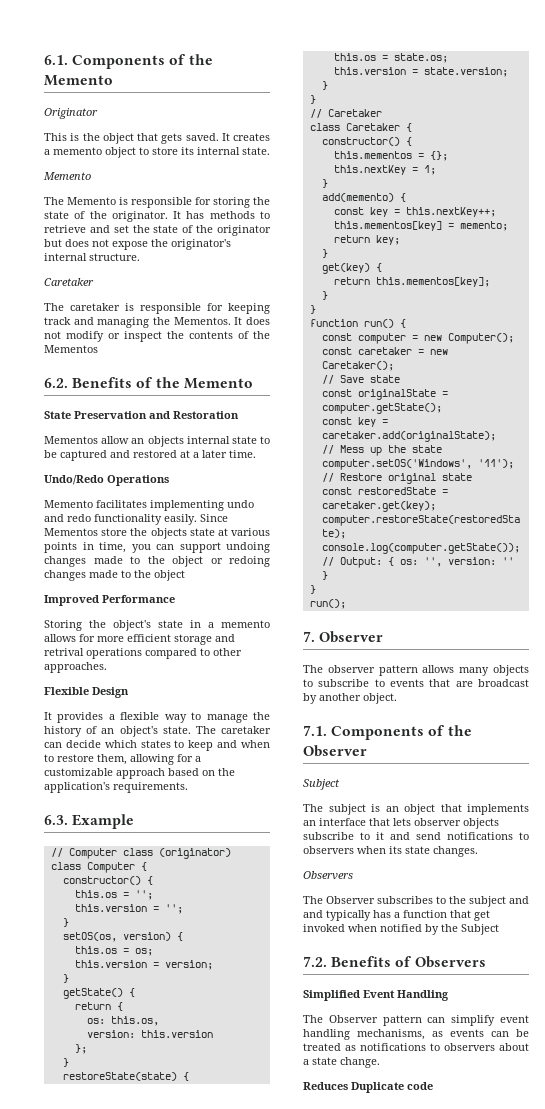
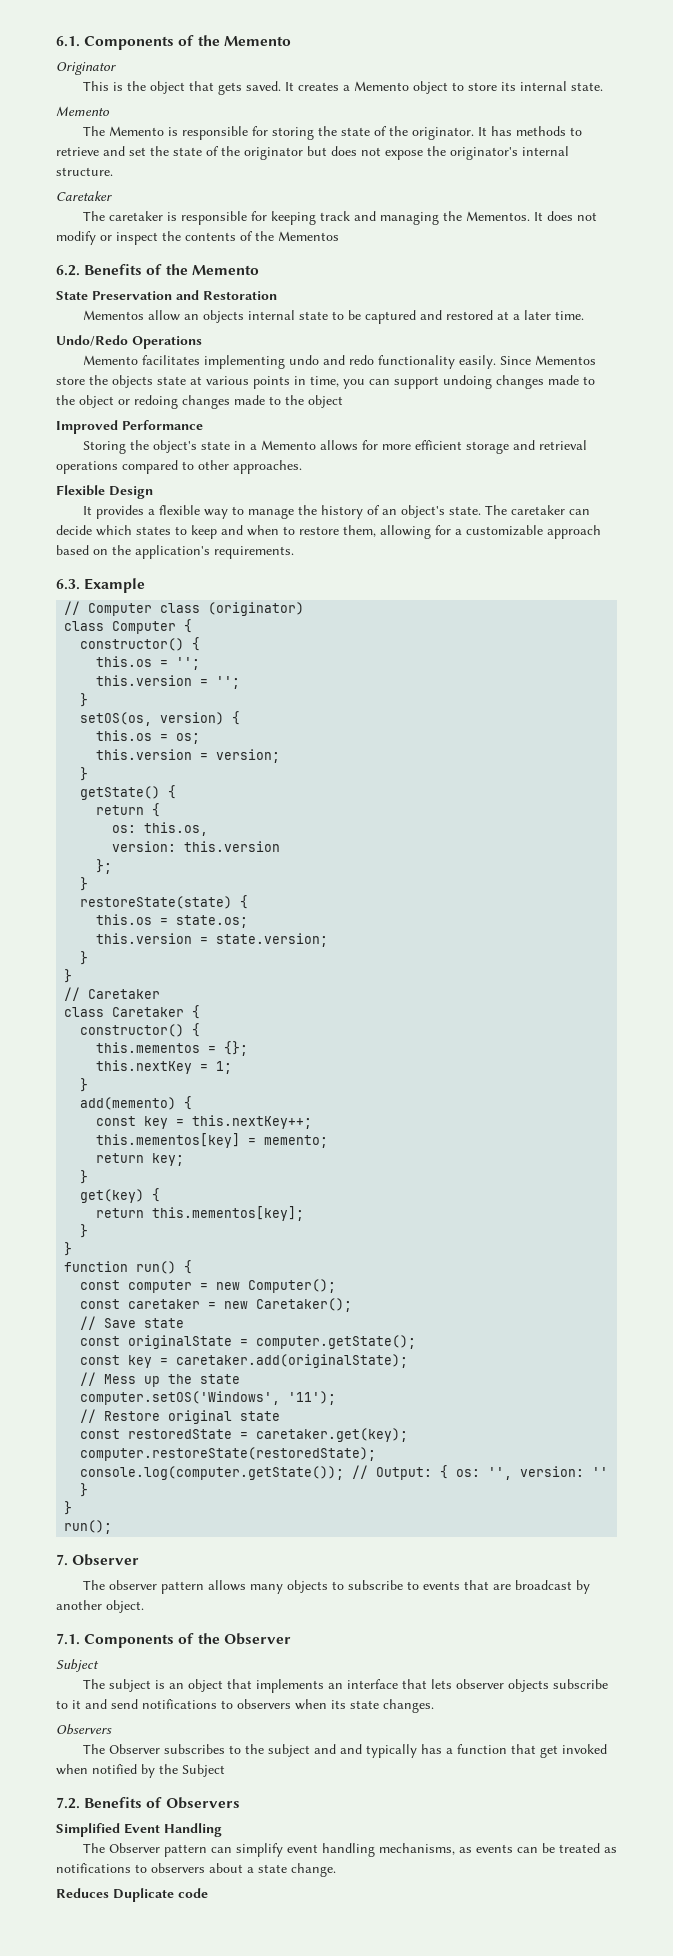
- It creates a memento object to store its internal state.
+ It creates a Memento object to store its internal state.
- Storing the object's state in a memento allows for more efficient storage and retrival operations compared to other approaches.
+ Storing the object's state in a Memento allows for more efficient storage and retrieval operations compared to other approaches.

